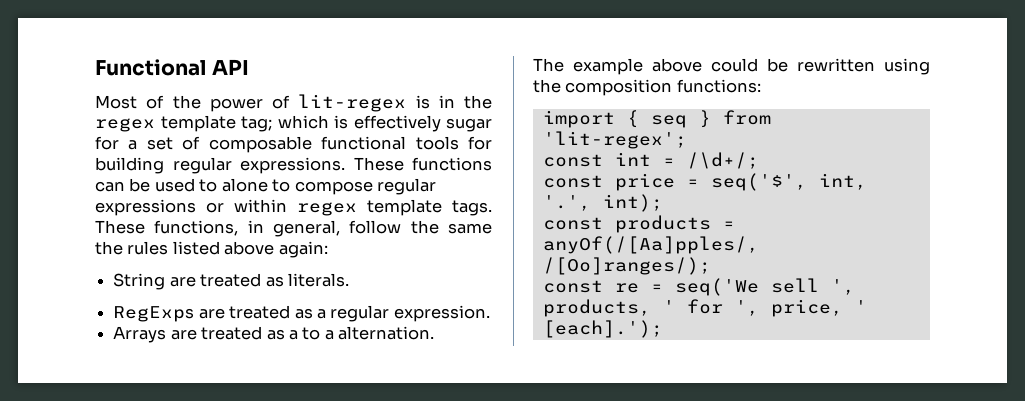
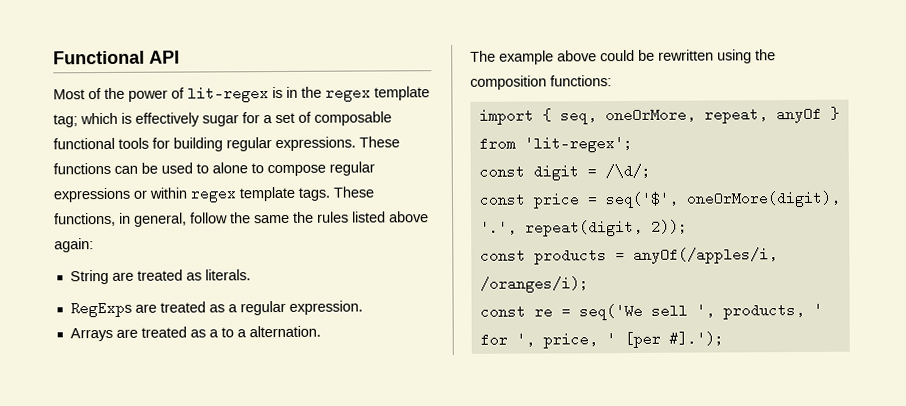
- import { seq } from 'lit-regex';
+ import { seq, oneOrMore, repeat, anyOf } from 'lit-regex';
- const int = /\d+/;
+ const digit = /\d/;
- const price = seq('$', int, '.', int);
+ const price = seq('$', oneOrMore(digit), '.', repeat(digit, 2));
- const products = anyOf(/[Aa]pples/, /[Oo]ranges/);
+ const products = anyOf(/apples/i, /oranges/i);
- const re = seq('We sell ', products, ' for ', price, ' [each].');
+ const re = seq('We sell ', products, ' for ', price, ' [per #].');

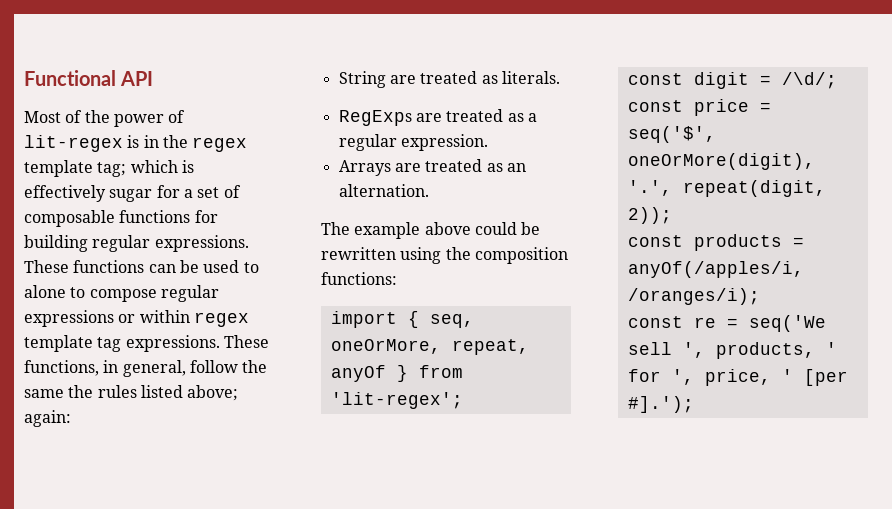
- Most of the power of lit-regex is in the regex template tag; which is effectively sugar for a set of composable functional tools for building regular expressions.
+ Most of the power of lit-regex is in the regex template tag; which is effectively sugar for a set of composable functions for building regular expressions.
- These functions can be used to alone to compose regular expressions or within regex template tags.
+ These functions can be used to alone to compose regular expressions or within regex template tag expressions.
- These functions, in general, follow the same the rules listed above again:
+ These functions, in general, follow the same the rules listed above; again:
- Arrays are treated as a to a alternation.
+ Arrays are treated as an alternation.

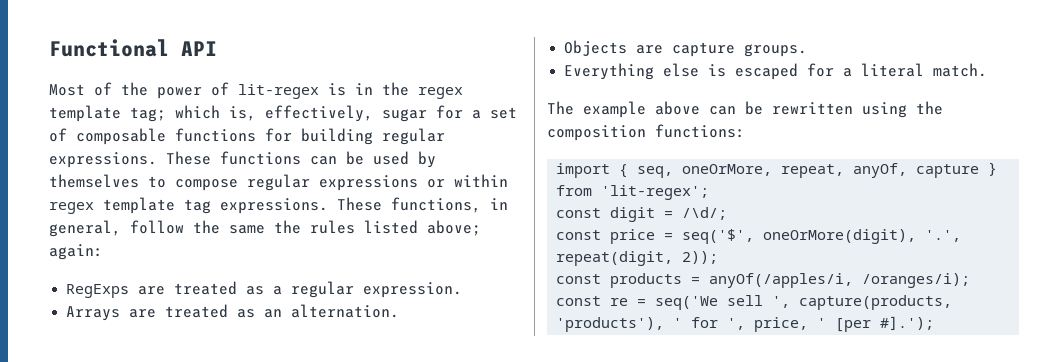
- Most of the power of lit-regex is in the regex template tag; which is effectively sugar for a set of composable functions for building regular expressions.
+ Most of the power of lit-regex is in the regex template tag; which is, effectively, sugar for a set of composable functions for building regular expressions.
- These functions can be used to alone to compose regular expressions or within regex template tag expressions.
+ These functions can be used by themselves to compose regular expressions or within regex template tag expressions.
- String are treated as literals.
+ Objects are capture groups.
+ Everything else is escaped for a literal match.
- The example above could be rewritten using the composition functions:
+ The example above can be rewritten using the composition functions:
- import { seq, oneOrMore, repeat, anyOf } from 'lit-regex';
+ import { seq, oneOrMore, repeat, anyOf, capture } from 'lit-regex';
- const re = seq('We sell ', products, ' for ', price, ' [per #].');
+ const re = seq('We sell ', capture(products, 'products'), ' for ', price, ' [per #].');

